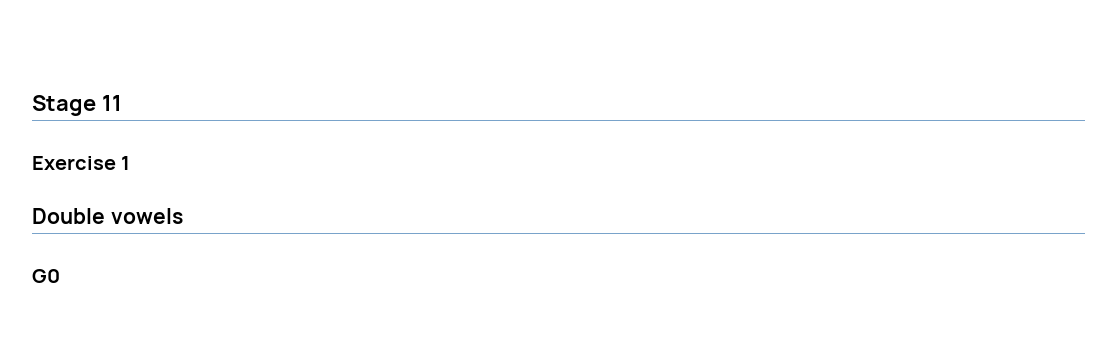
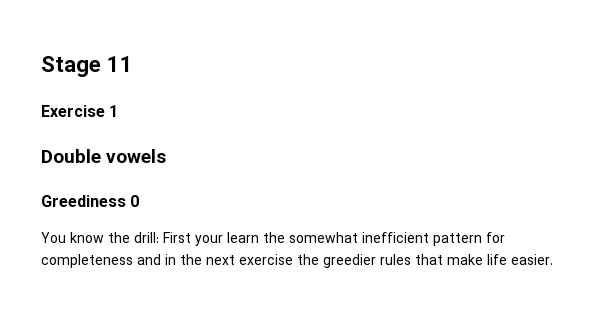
- G0
+ Greediness 0
+ You know the drill: First your learn the somewhat inefficient pattern for completeness and in the next exercise the greedier rules that make life easier.

